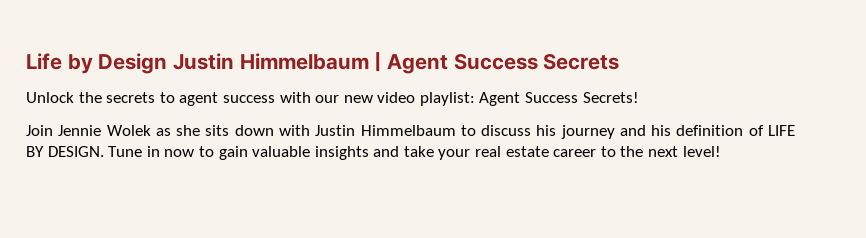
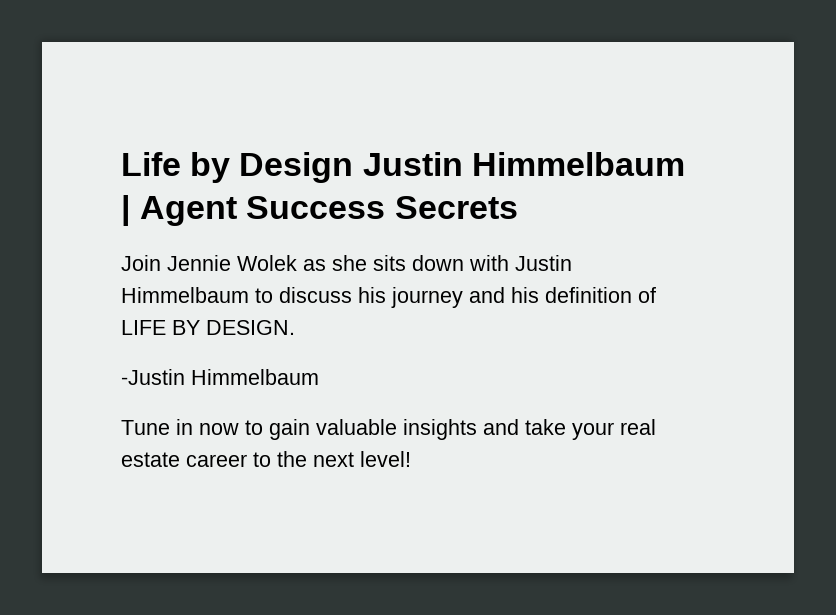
- Unlock the secrets to agent success with our new video playlist: Agent Success Secrets!
- Join Jennie Wolek as she sits down with Justin Himmelbaum to discuss his journey and his definition of LIFE BY DESIGN. Tune in now to gain valuable insights and take your real estate career to the next level!
+ Join Jennie Wolek as she sits down with Justin Himmelbaum to discuss his journey and his definition of LIFE BY DESIGN.
+ -Justin Himmelbaum
+ Tune in now to gain valuable insights and take your real estate career to the next level!

